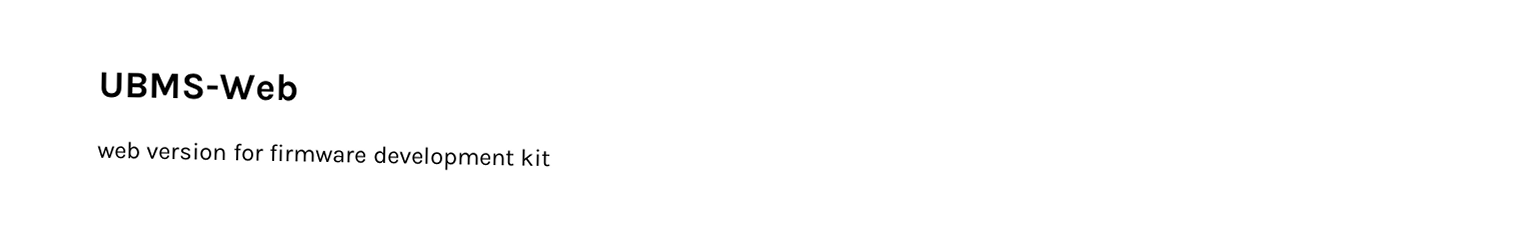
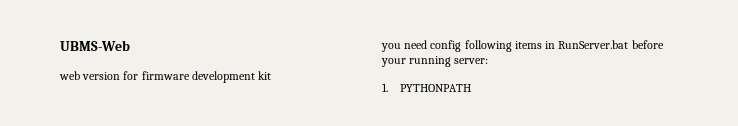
+ you need config following items in RunServer.bat before your running server:
+ 1. PYTHONPATH

